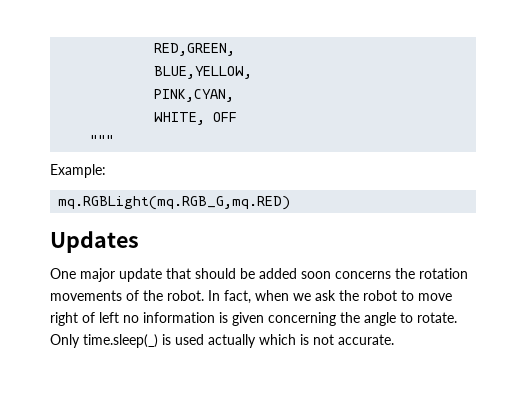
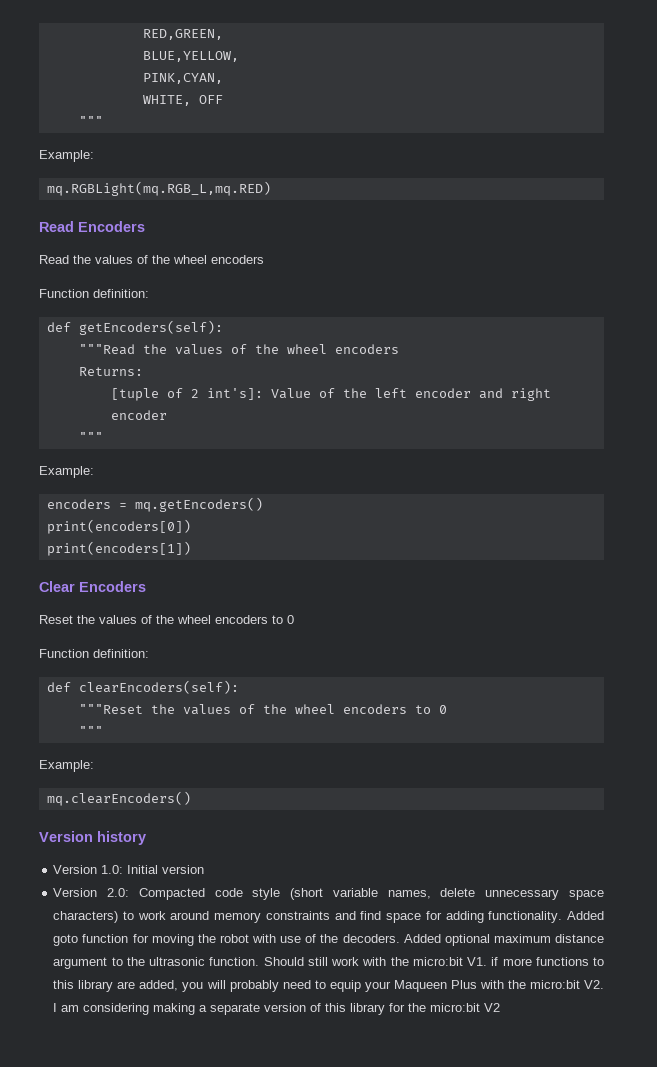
- mq.RGBLight(mq.RGB_G,mq.RED)
- Updates
- One major update that should be added soon concerns the rotation movements of the robot. In fact, when we ask the robot to move right of left no information is given concerning the angle to rotate. Only time.sleep(_) is used actually which is not accurate.
+ mq.RGBLight(mq.RGB_L,mq.RED)
+ Read Encoders
+ Read the values of the wheel encoders
+ Function definition:
+ def getEncoders(self):
+ """Read the values of the wheel encoders
+ Returns:
+ [tuple of 2 int's]: Value of the left encoder and right encoder
+ """
+ Example:
+ encoders = mq.getEncoders()
+ print(encoders[0])
+ print(encoders[1])
+ Clear Encoders
+ Reset the values of the wheel encoders to 0
+ Function definition:
+ def clearEncoders(self):
+ """Reset the values of the wheel encoders to 0
+ """
+ Example:
+ mq.clearEncoders()
+ Version history
+ Version 1.0: Initial version
+ Version 2.0: Compacted code style (short variable names, delete unnecessary space characters) to work around memory constraints and find space for adding functionality. Added goto function for moving the robot with use of the decoders. Added optional maximum distance argument to the ultrasonic function. Should still work with the micro:bit V1. if more functions to this library are added, you will probably need to equip your Maqueen Plus with the micro:bit V2. I am considering making a separate version of this library for the micro:bit V2

